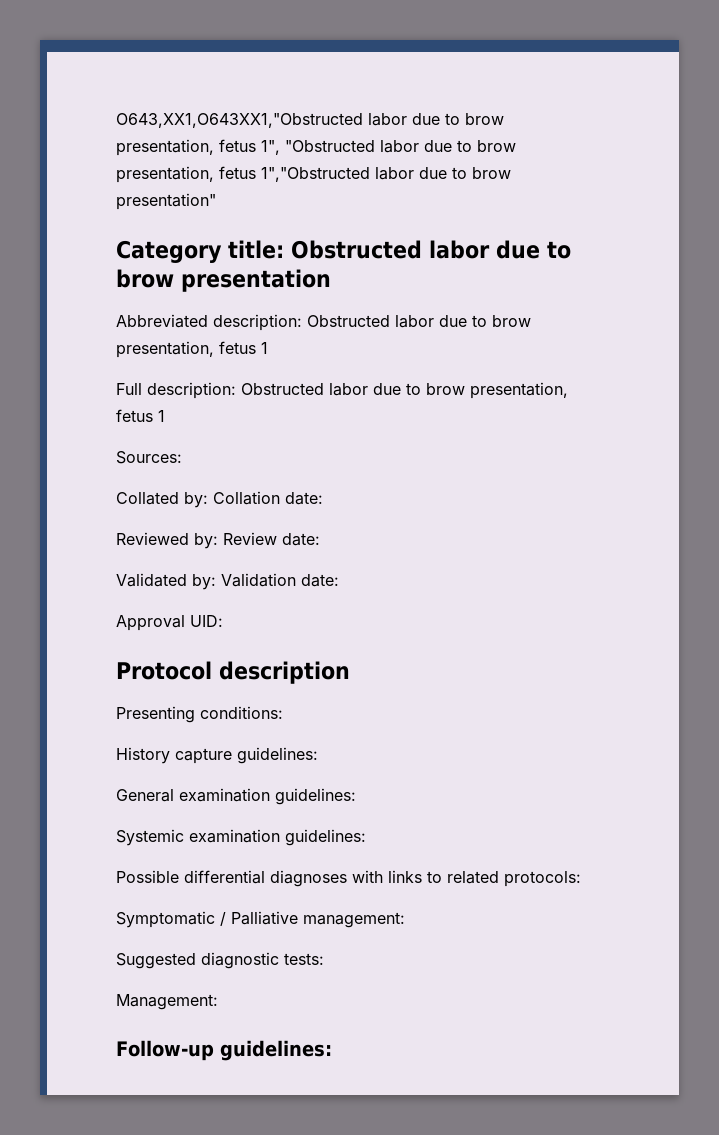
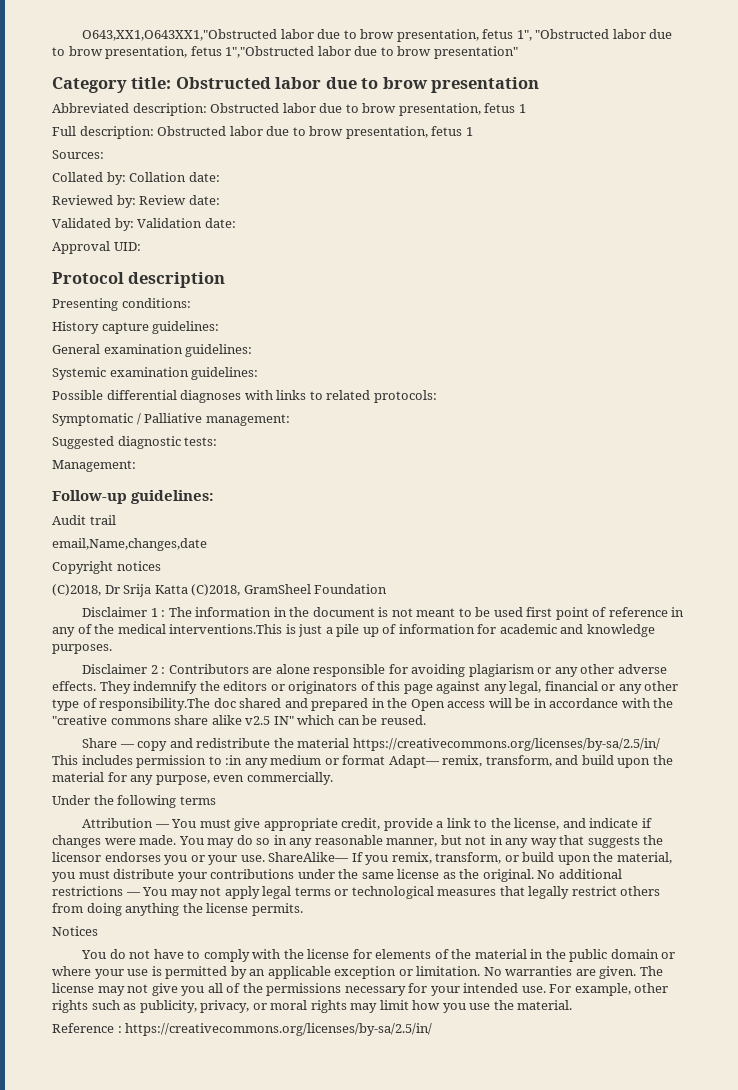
+ Audit trail
+ email,Name,changes,date
+ Copyright notices
+ (C)2018, Dr Srija Katta (C)2018, GramSheel Foundation
+ Disclaimer 1 : The information in the document is not meant to be used first point of reference in any of the medical interventions.This is just a pile up of information for academic and knowledge purposes.
+ Disclaimer 2 : Contributors are alone responsible for avoiding plagiarism or any other adverse effects. They indemnify the editors or originators of this page against any legal, financial or any other type of responsibility.The doc shared and prepared in the Open access will be in accordance with the "creative commons share alike v2.5 IN" which can be reused.
+ Share — copy and redistribute the material https://creativecommons.org/licenses/by-sa/2.5/in/ This includes permission to :in any medium or format Adapt— remix, transform, and build upon the material for any purpose, even commercially.
+ Under the following terms
+ Attribution — You must give appropriate credit, provide a link to the license, and indicate if changes were made. You may do so in any reasonable manner, but not in any way that suggests the licensor endorses you or your use. ShareAlike— If you remix, transform, or build upon the material, you must distribute your contributions under the same license as the original. No additional restrictions — You may not apply legal terms or technological measures that legally restrict others from doing anything the license permits.
+ Notices
+ You do not have to comply with the license for elements of the material in the public domain or where your use is permitted by an applicable exception or limitation. No warranties are given. The license may not give you all of the permissions necessary for your intended use. For example, other rights such as publicity, privacy, or moral rights may limit how you use the material.
+ Reference : https://creativecommons.org/licenses/by-sa/2.5/in/

